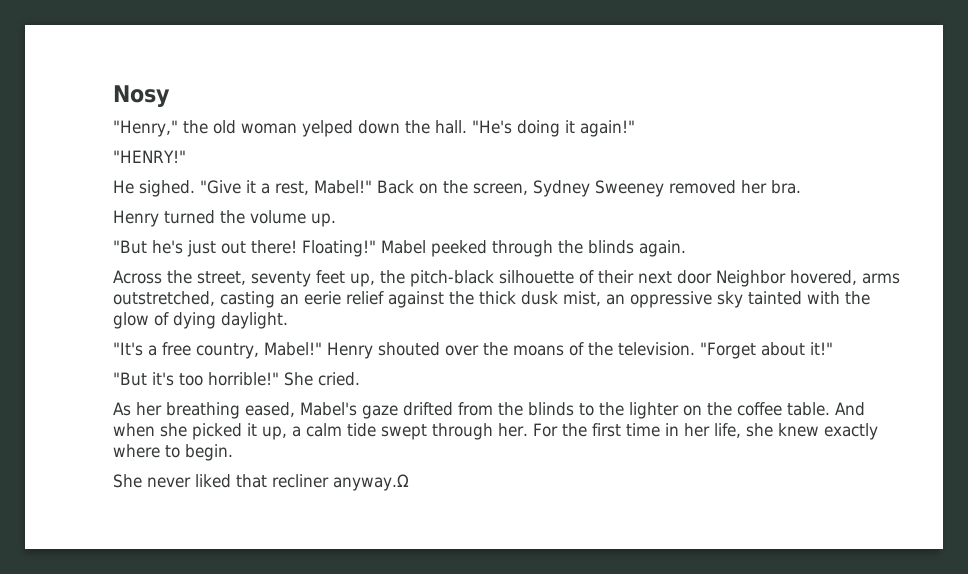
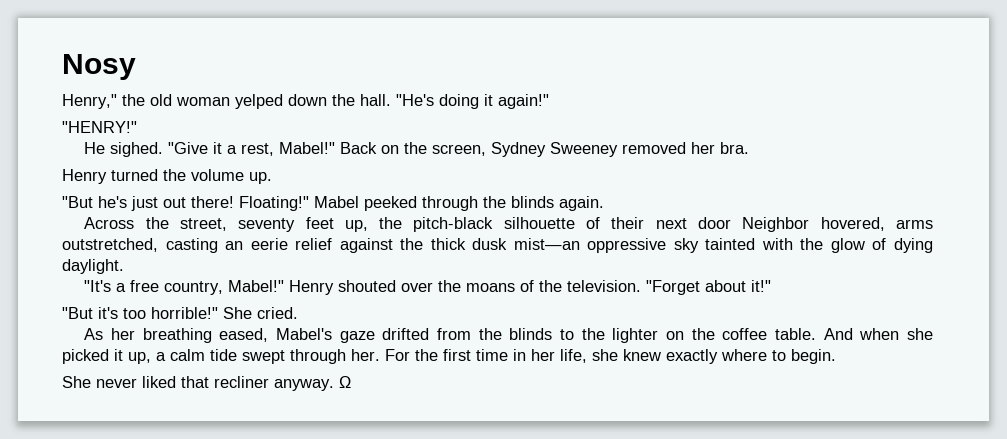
- "Henry," the old woman yelped down the hall.
+ Henry," the old woman yelped down the hall.
- Across the street, seventy feet up, the pitch-black silhouette of their next door Neighbor hovered, arms outstretched, casting an eerie relief against the thick dusk mist, an oppressive sky tainted with the glow of dying daylight.
+ Across the street, seventy feet up, the pitch-black silhouette of their next door Neighbor hovered, arms outstretched, casting an eerie relief against the thick dusk mist—an oppressive sky tainted with the glow of dying daylight.
- She never liked that recliner anyway.Ω
+ She never liked that recliner anyway. Ω

